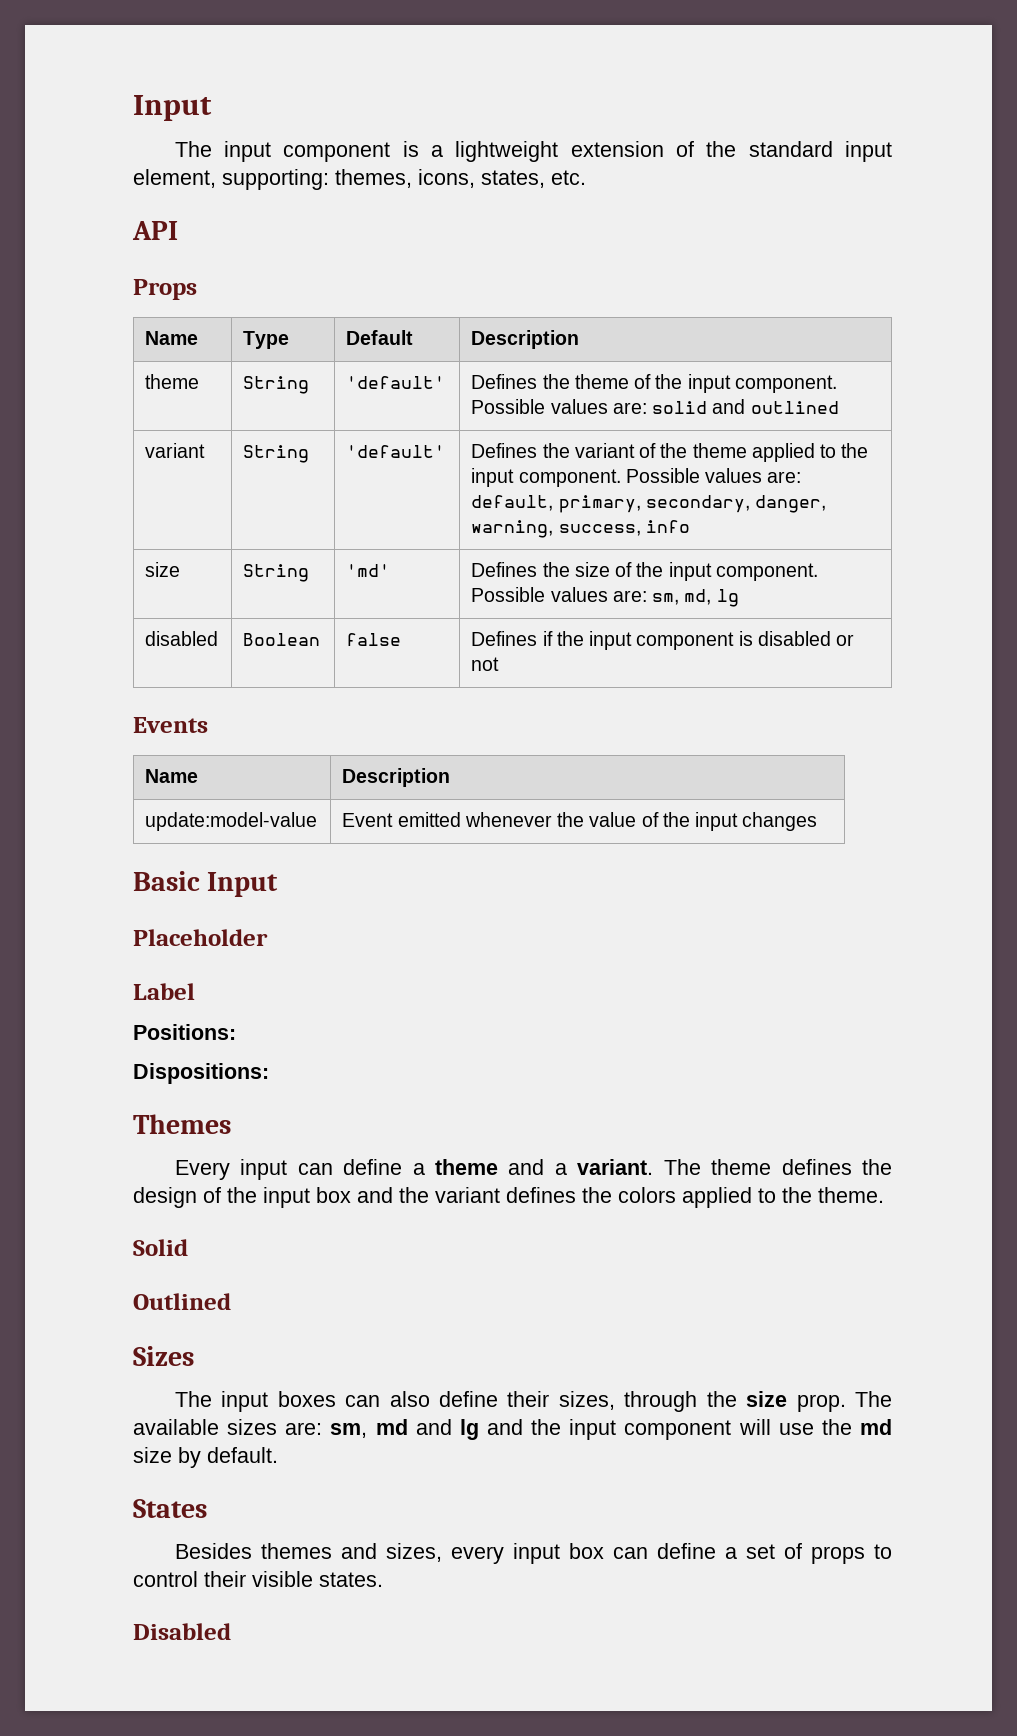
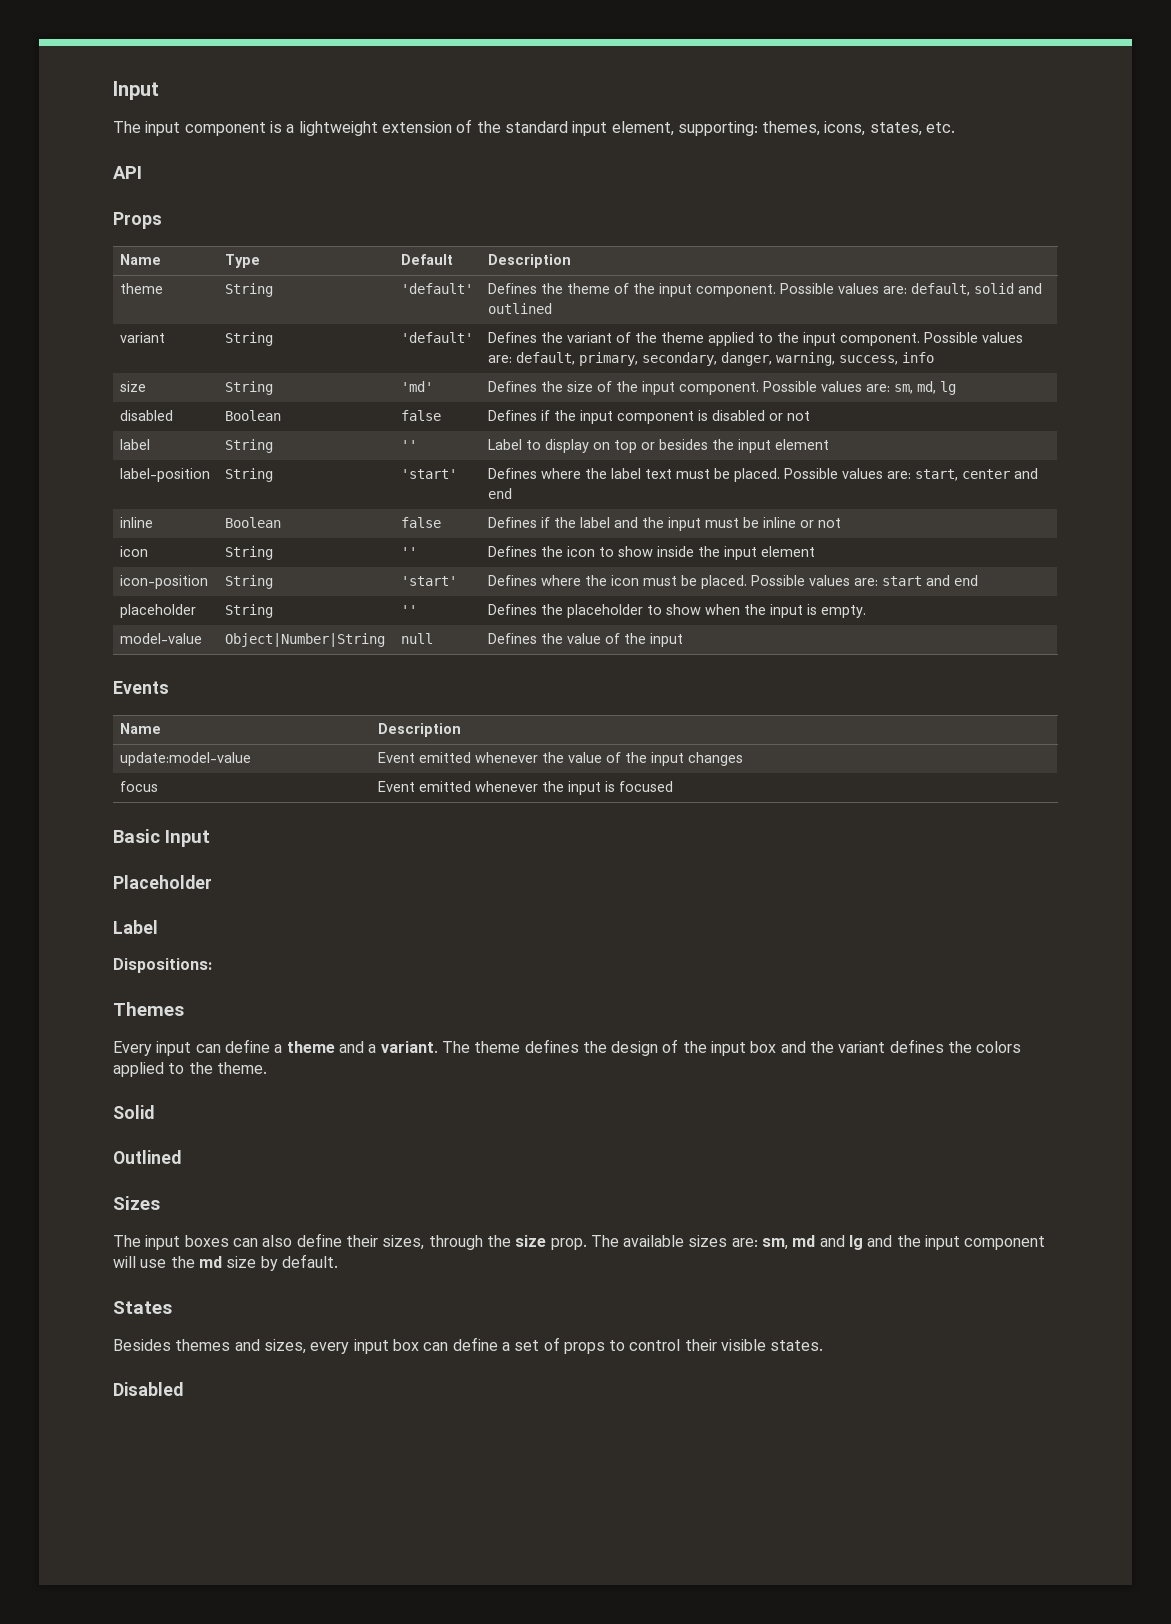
- theme | String | 'default' | Defines the theme of the input component. Possible values are: solid and outlined
+ theme | String | 'default' | Defines the theme of the input component. Possible values are: default, solid and outlined
+ label | String | '' | Label to display on top or besides the input element
+ label-position | String | 'start' | Defines where the label text must be placed. Possible values are: start, center and end
+ inline | Boolean | false | Defines if the label and the input must be inline or not
+ icon | String | '' | Defines the icon to show inside the input element
+ icon-position | String | 'start' | Defines where the icon must be placed. Possible values are: start and end
+ placeholder | String | '' | Defines the placeholder to show when the input is empty.
+ model-value | Object|Number|String | null | Defines the value of the input
+ focus | Event emitted whenever the input is focused
- Positions:

